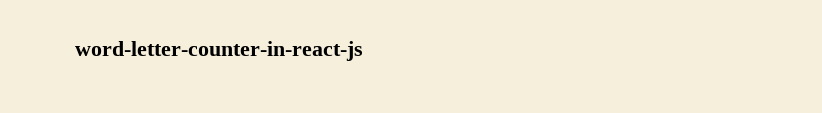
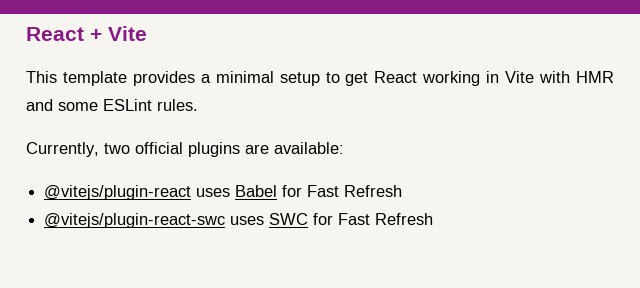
- word-letter-counter-in-react-js
+ React + Vite
+ This template provides a minimal setup to get React working in Vite with HMR and some ESLint rules.
+ Currently, two official plugins are available:
+ @vitejs/plugin-react uses Babel for Fast Refresh
+ @vitejs/plugin-react-swc uses SWC for Fast Refresh

